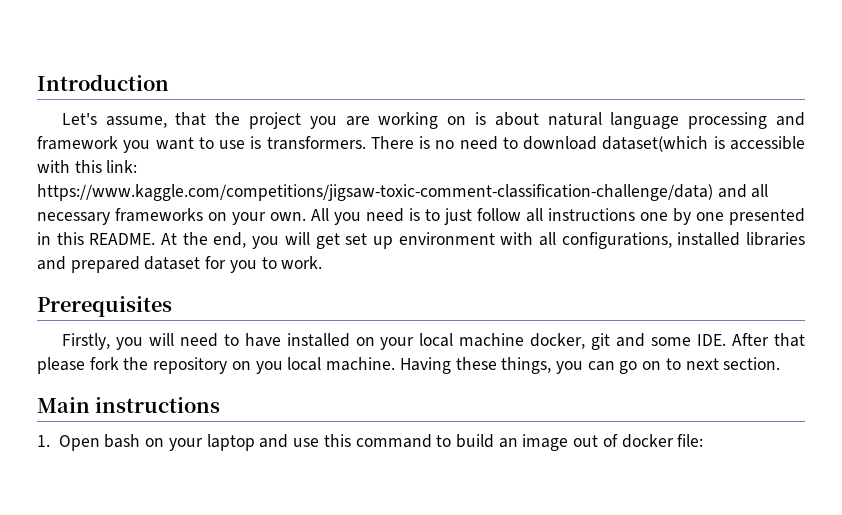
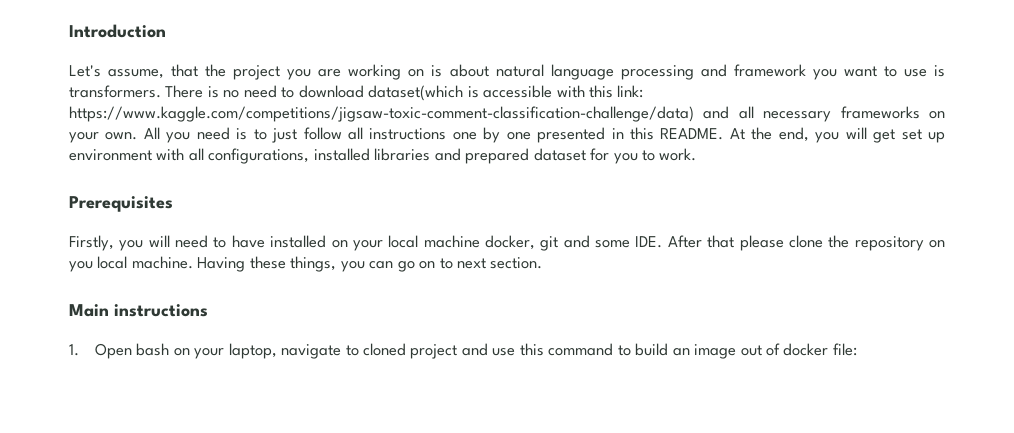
- Firstly, you will need to have installed on your local machine docker, git and some IDE. After that please fork the repository on you local machine.
+ Firstly, you will need to have installed on your local machine docker, git and some IDE. After that please clone the repository on you local machine.
- 1. Open bash on your laptop and use this command to build an image out of docker file:
+ 1. Open bash on your laptop, navigate to cloned project and use this command to build an image out of docker file:

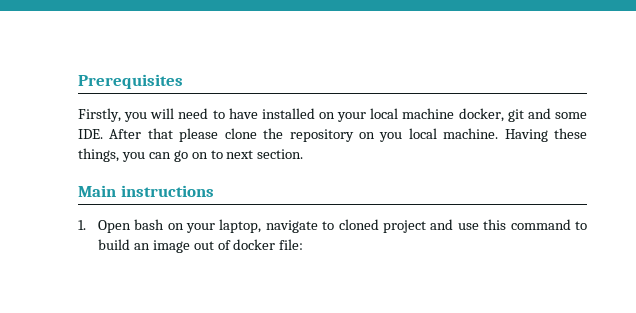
- Introduction
- Let's assume, that the project you are working on is about natural language processing and framework you want to use is transformers. There is no need to download dataset(which is accessible with this link: https://www.kaggle.com/competitions/jigsaw-toxic-comment-classification-challenge/data) and all necessary frameworks on your own. All you need is to just follow all instructions one by one presented in this README. At the end, you will get set up environment with all configurations, installed libraries and prepared dataset for you to work.

